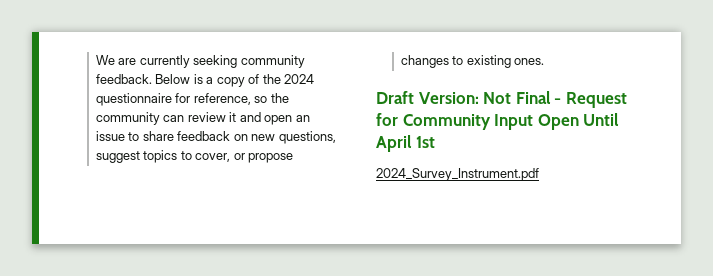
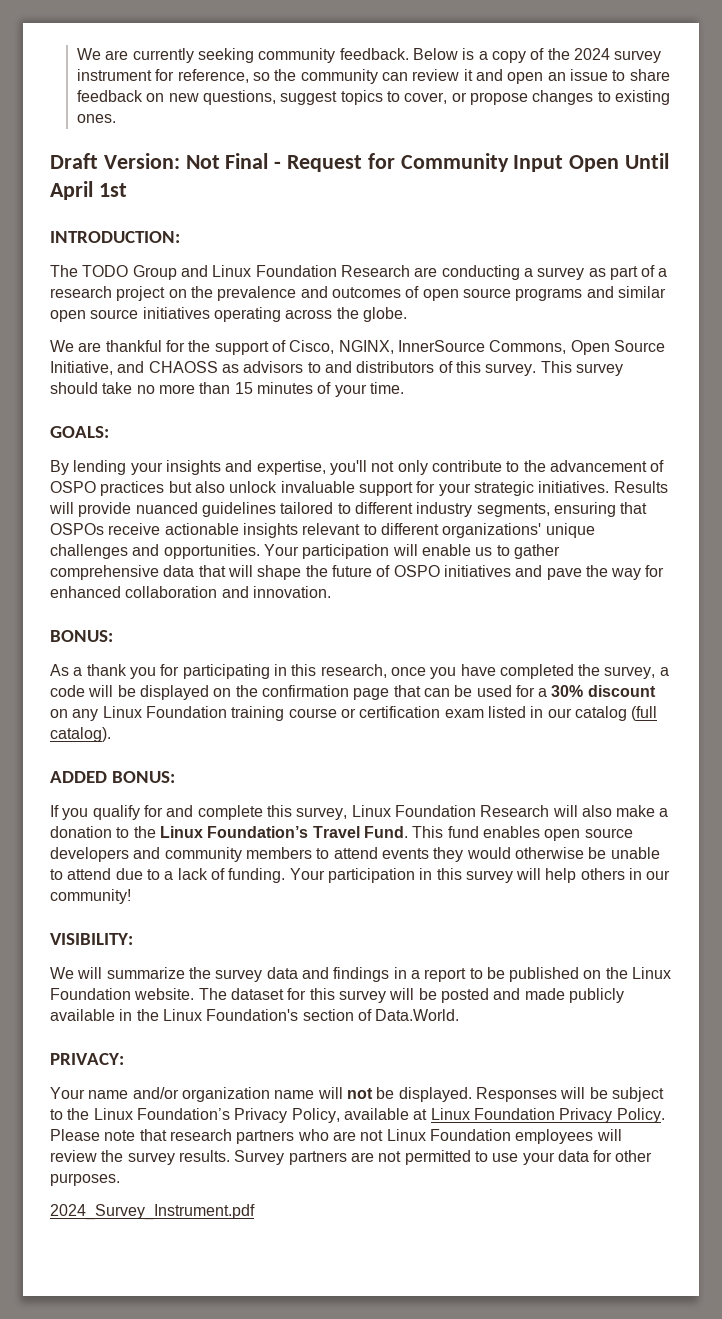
- Below is a copy of the 2024 questionnaire for reference, so the community can review it and open an issue to share feedback on new questions, suggest topics to cover, or propose changes to existing ones.
+ Below is a copy of the 2024 survey instrument for reference, so the community can review it and open an issue to share feedback on new questions, suggest topics to cover, or propose changes to existing ones.
+ INTRODUCTION:
+ The TODO Group and Linux Foundation Research are conducting a survey as part of a research project on the prevalence and outcomes of open source programs and similar open source initiatives operating across the globe.
+ We are thankful for the support of Cisco, NGINX, InnerSource Commons, Open Source Initiative, and CHAOSS as advisors to and distributors of this survey. This survey should take no more than 15 minutes of your time.
+ GOALS:
+ By lending your insights and expertise, you'll not only contribute to the advancement of OSPO practices but also unlock invaluable support for your strategic initiatives. Results will provide nuanced guidelines tailored to different industry segments, ensuring that OSPOs receive actionable insights relevant to different organizations' unique challenges and opportunities. Your participation will enable us to gather comprehensive data that will shape the future of OSPO initiatives and pave the way for enhanced collaboration and innovation.
+ BONUS:
+ As a thank you for participating in this research, once you have completed the survey, a code will be displayed on the confirmation page that can be used for a 30% discount on any Linux Foundation training course or certification exam listed in our catalog (full catalog).
+ ADDED BONUS:
+ If you qualify for and complete this survey, Linux Foundation Research will also make a donation to the Linux Foundation’s Travel Fund. This fund enables open source developers and community members to attend events they would otherwise be unable to attend due to a lack of funding. Your participation in this survey will help others in our community!
+ VISIBILITY:
+ We will summarize the survey data and findings in a report to be published on the Linux Foundation website. The dataset for this survey will be posted and made publicly available in the Linux Foundation's section of Data.World.
+ PRIVACY:
+ Your name and/or organization name will not be displayed. Responses will be subject to the Linux Foundation’s Privacy Policy, available at Linux Foundation Privacy Policy. Please note that research partners who are not Linux Foundation employees will review the survey results. Survey partners are not permitted to use your data for other purposes.

